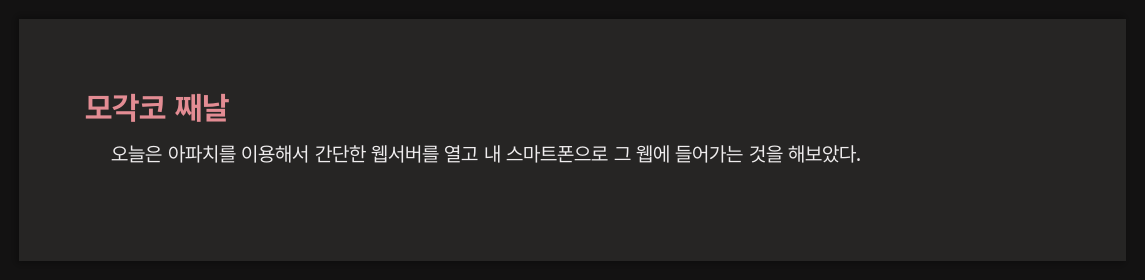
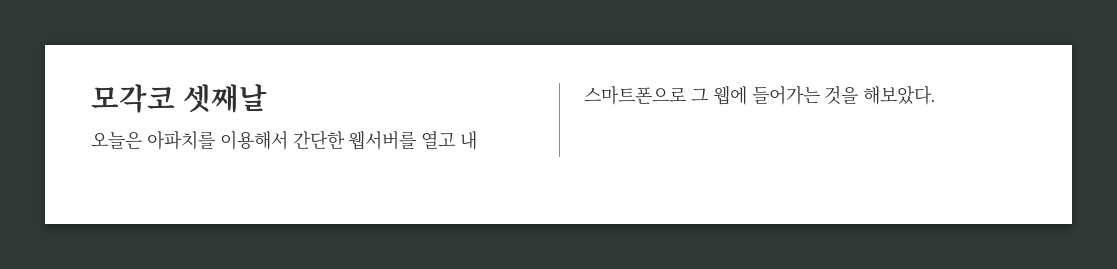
- 모각코 째날
+ 모각코 셋째날

